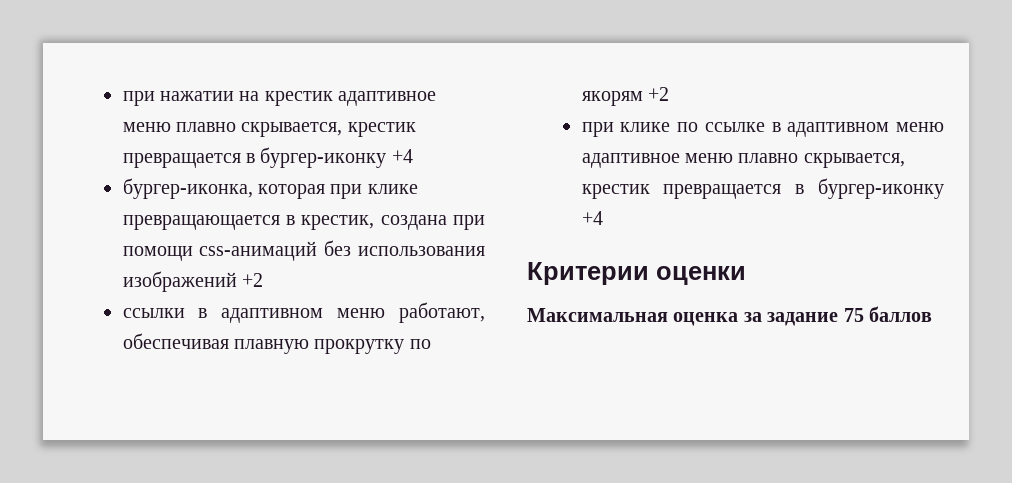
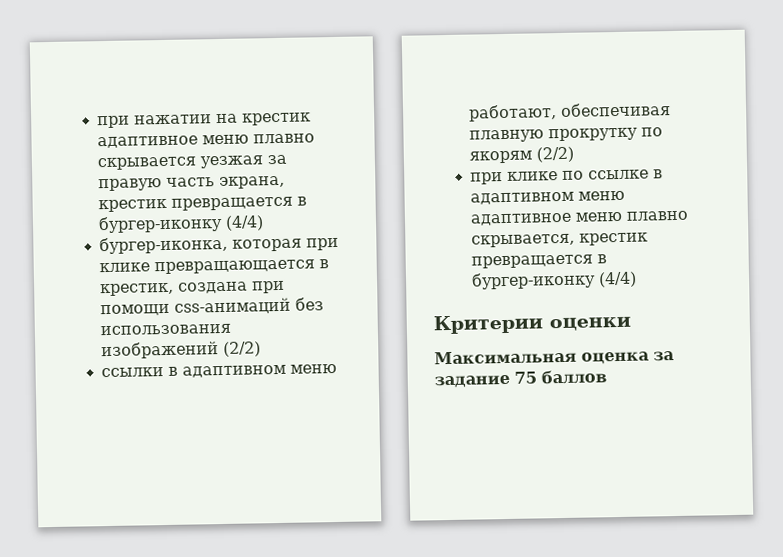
- при нажатии на крестик адаптивное меню плавно скрывается, крестик превращается в бургер-иконку +4
+ при нажатии на крестик адаптивное меню плавно скрывается уезжая за правую часть экрана, крестик превращается в бургер-иконку (4/4)
- бургер-иконка, которая при клике превращающается в крестик, создана при помощи css-анимаций без использования изображений +2
+ бургер-иконка, которая при клике превращающается в крестик, создана при помощи css-анимаций без использования изображений (2/2)
- ссылки в адаптивном меню работают, обеспечивая плавную прокрутку по якорям +2
+ ссылки в адаптивном меню работают, обеспечивая плавную прокрутку по якорям (2/2)
- при клике по ссылке в адаптивном меню адаптивное меню плавно скрывается, крестик превращается в бургер-иконку +4
+ при клике по ссылке в адаптивном меню адаптивное меню плавно скрывается, крестик превращается в бургер-иконку (4/4)

